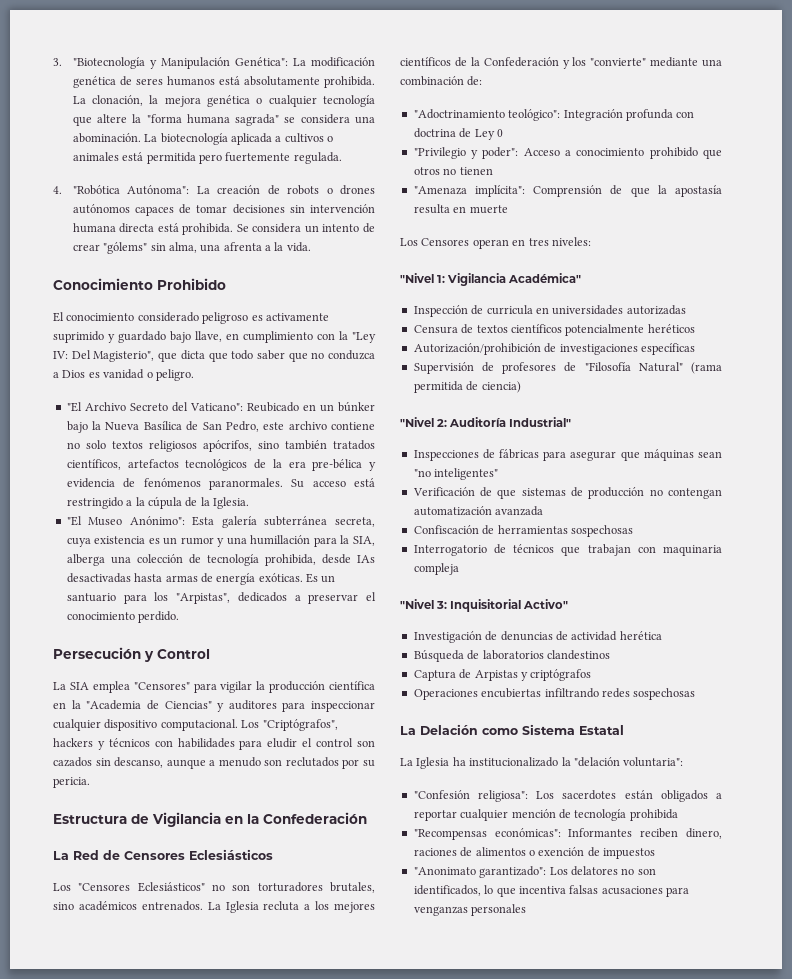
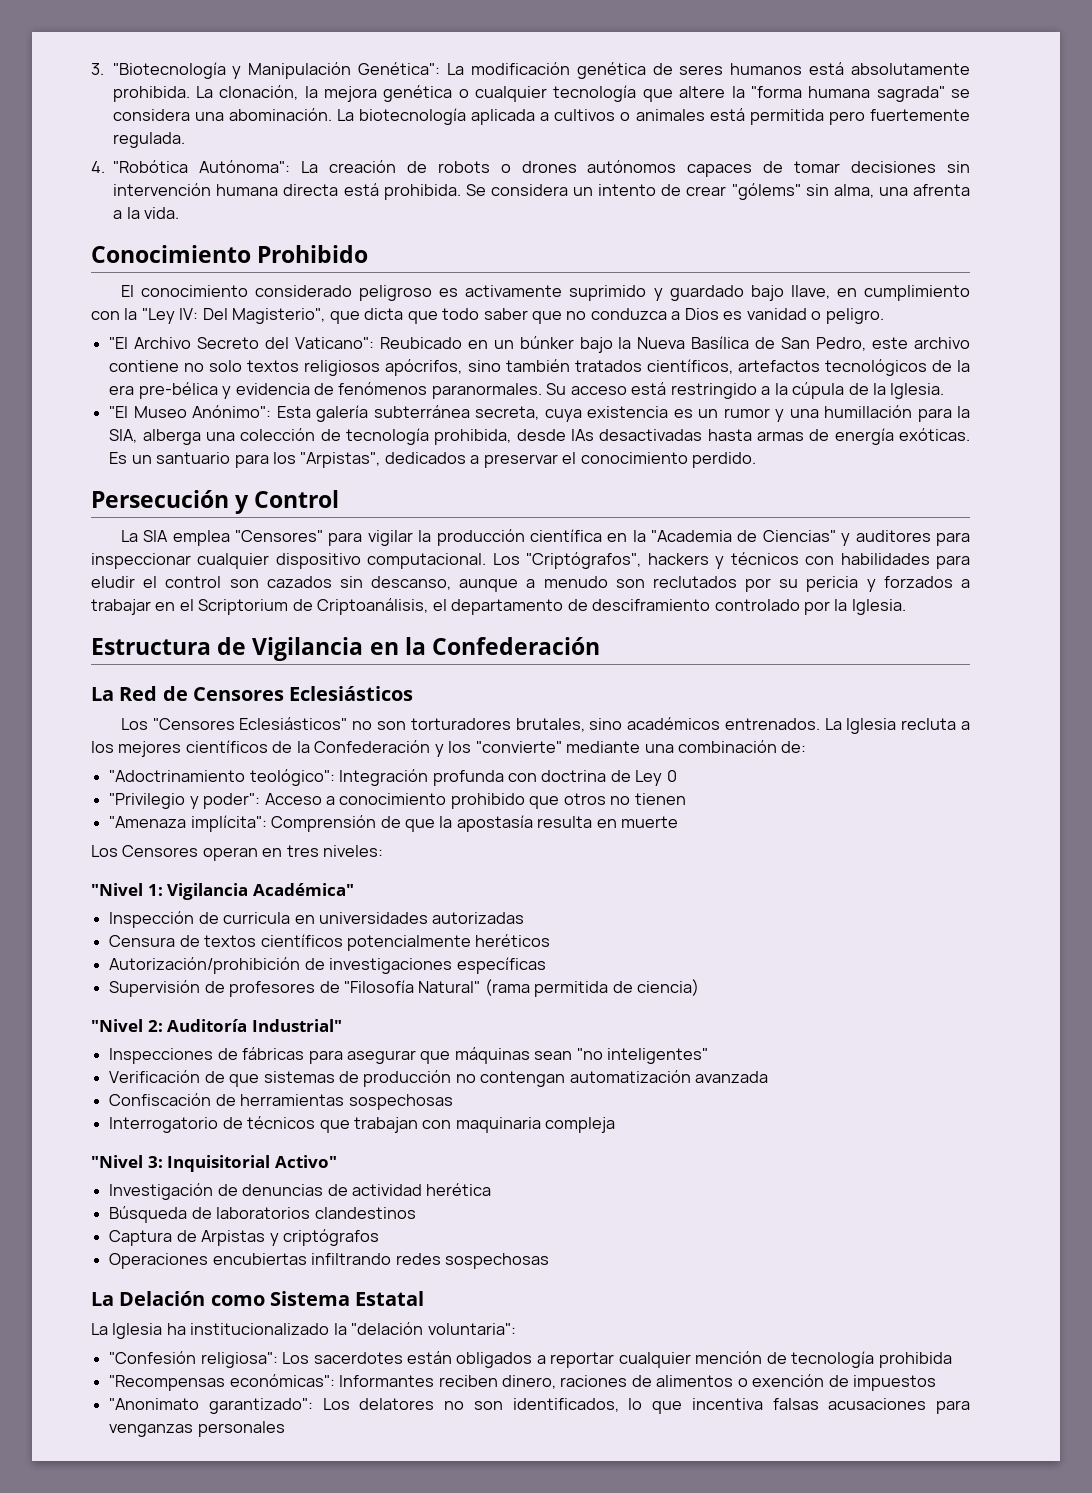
- Los "Criptógrafos", hackers y técnicos con habilidades para eludir el control son cazados sin descanso, aunque a menudo son reclutados por su pericia.
+ Los "Criptógrafos", hackers y técnicos con habilidades para eludir el control son cazados sin descanso, aunque a menudo son reclutados por su pericia y forzados a trabajar en el Scriptorium de Criptoanálisis, el departamento de desciframiento controlado por la Iglesia.

